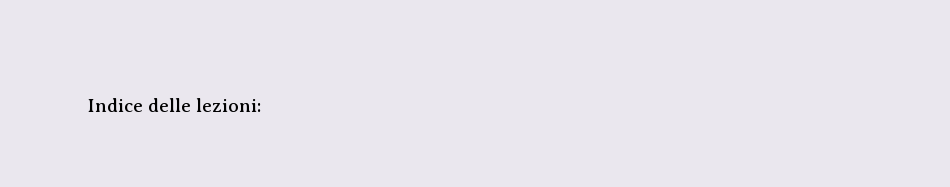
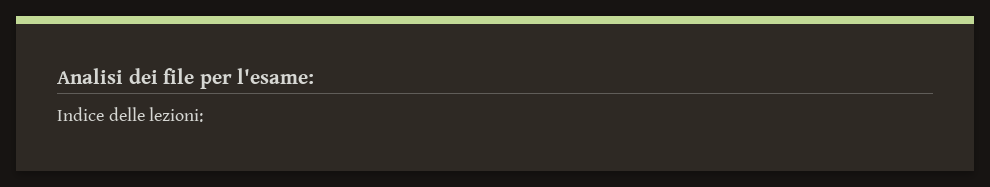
+ Analisi dei file per l'esame:

